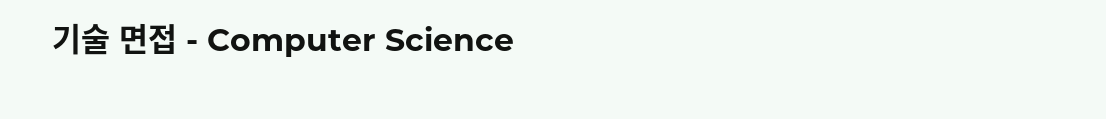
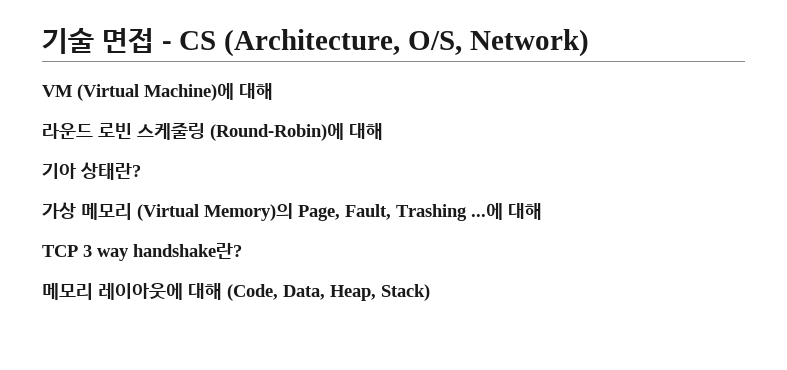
- 기술 면접 - Computer Science
+ 기술 면접 - CS (Architecture, O/S, Network)
+ VM (Virtual Machine)에 대해
+ 라운드 로빈 스케줄링 (Round-Robin)에 대해
+ 기아 상태란?
+ 가상 메모리 (Virtual Memory)의 Page, Fault, Trashing ...에 대해
+ TCP 3 way handshake란?
+ 메모리 레이아웃에 대해 (Code, Data, Heap, Stack)

